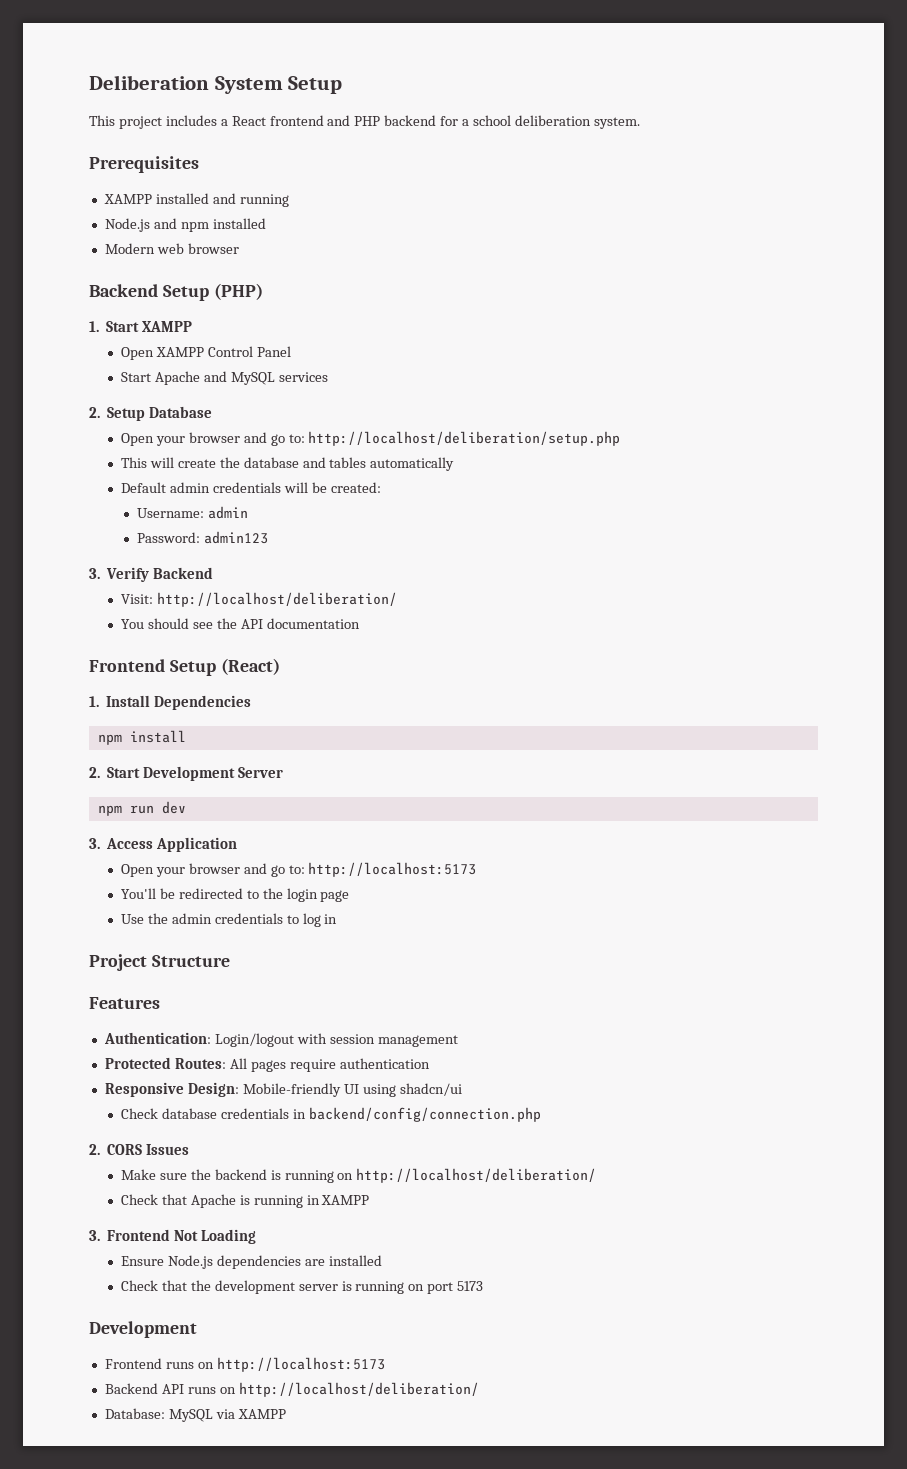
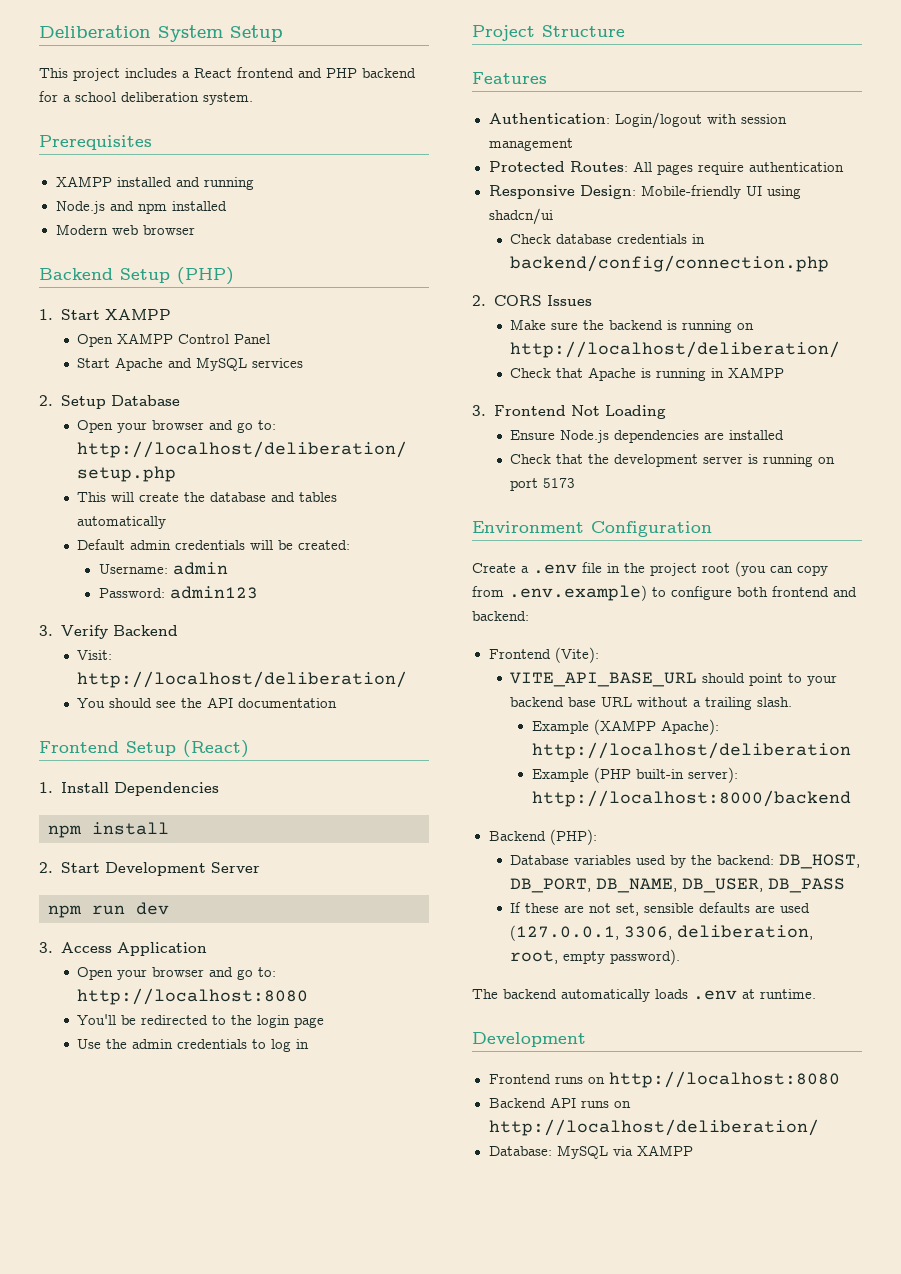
- Open your browser and go to: http://localhost:5173
+ Open your browser and go to: http://localhost:8080
+ Environment Configuration
+ Create a .env file in the project root (you can copy from .env.example) to configure both frontend and backend:
+ Frontend (Vite):
+ VITE_API_BASE_URL should point to your backend base URL without a trailing slash.
+ Example (XAMPP Apache): http://localhost/deliberation
+ Example (PHP built-in server): http://localhost:8000/backend
+ Backend (PHP):
+ Database variables used by the backend: DB_HOST, DB_PORT, DB_NAME, DB_USER, DB_PASS
+ If these are not set, sensible defaults are used (127.0.0.1, 3306, deliberation, root, empty password).
+ The backend automatically loads .env at runtime.
- Frontend runs on http://localhost:5173
+ Frontend runs on http://localhost:8080

